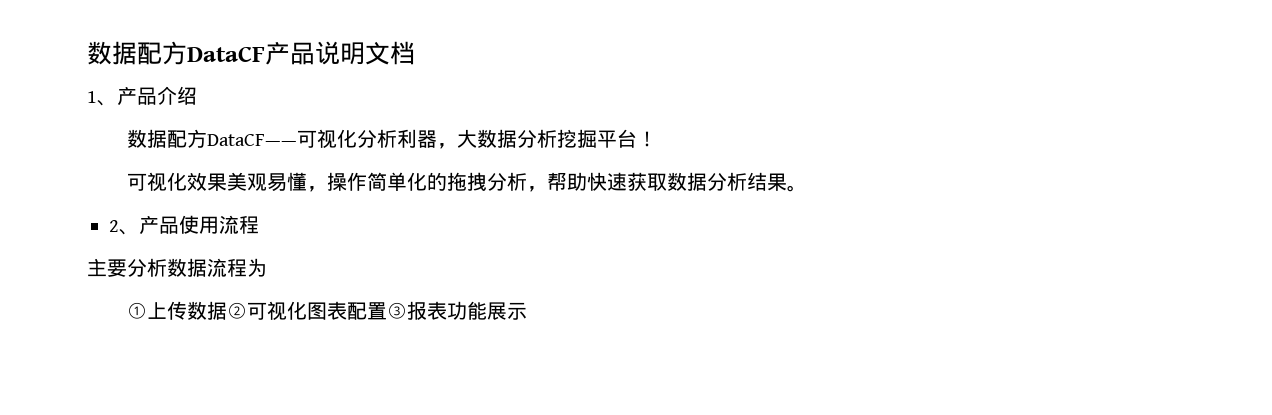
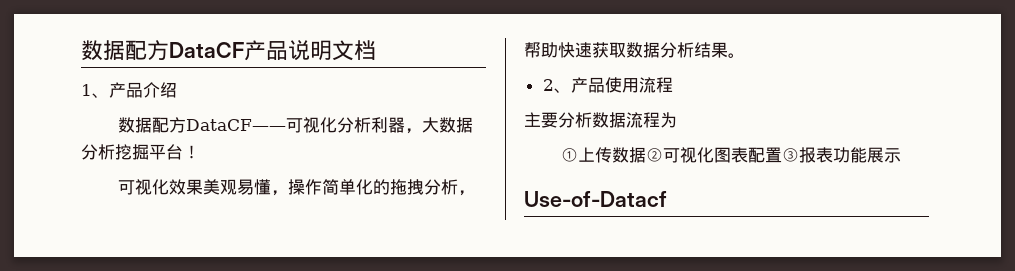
+ Use-of-Datacf

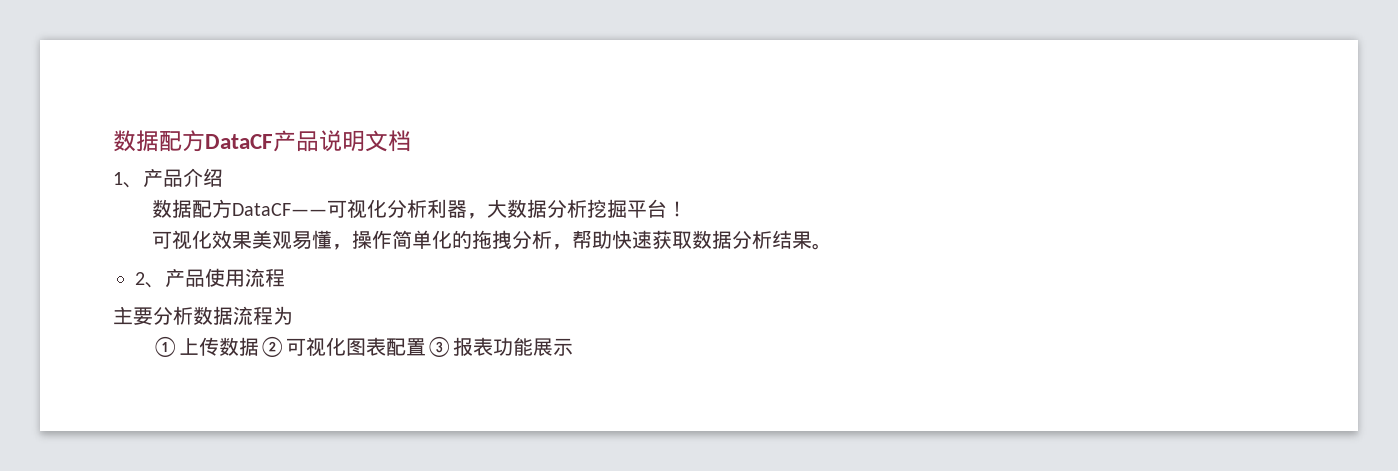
- Use-of-Datacf

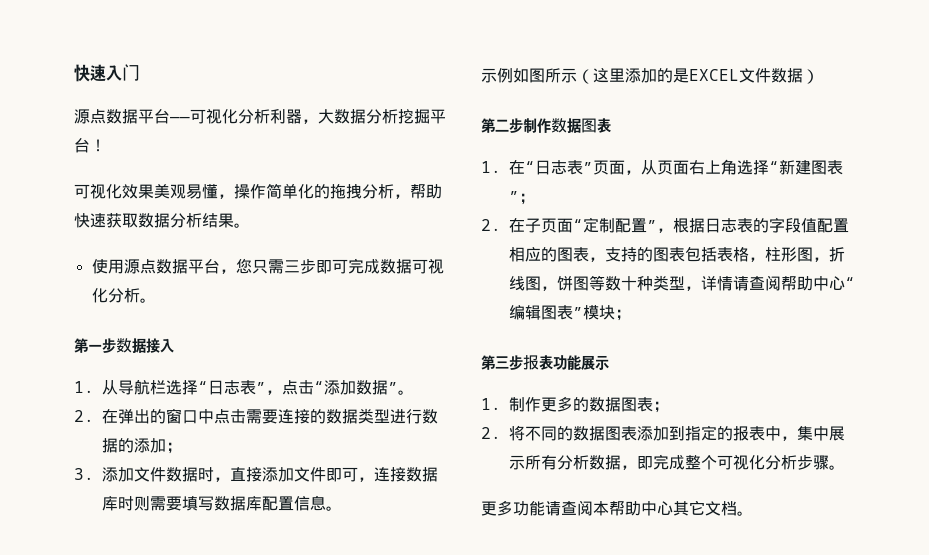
- 数据配方DataCF产品说明文档
- 1、产品介绍
- 数据配方DataCF——可视化分析利器，大数据分析挖掘平台！
+ 快速入门
+ 源点数据平台——可视化分析利器，大数据分析挖掘平台！
- 2、产品使用流程
- 主要分析数据流程为
- ①上传数据②可视化图表配置③报表功能展示
+ 使用源点数据平台，您只需三步即可完成数据可视化分析。
+ 第一步数据接入
+ 1.从导航栏选择“日志表”，点击“添加数据”。
+ 2.在弹出的窗口中点击需要连接的数据类型进行数据的添加；
+ 3.添加文件数据时，直接添加文件即可，连接数据库时则需要填写数据库配置信息。
+ 示例如图所示（这里添加的是EXCEL文件数据）
+ 第二步制作数据图表
+ 1.在“日志表”页面，从页面右上角选择“新建图表”；
+ 2.在子页面“定制配置”，根据日志表的字段值配置相应的图表，支持的图表包括表格，柱形图，折线图，饼图等数十种类型，详情请查阅帮助中心“编辑图表”模块；
+ 第三步报表功能展示
+ 1.制作更多的数据图表；
+ 2.将不同的数据图表添加到指定的报表中，集中展示所有分析数据，即完成整个可视化分析步骤。
+ 更多功能请查阅本帮助中心其它文档。

